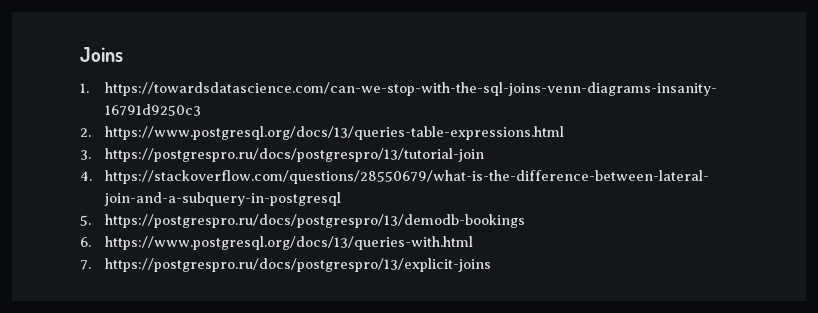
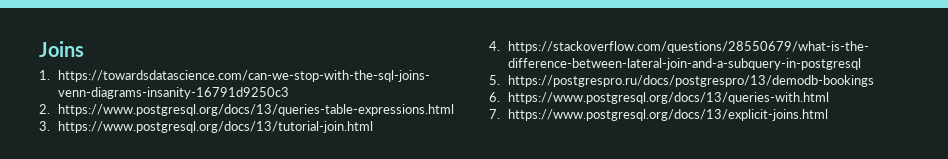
- 3. https://postgrespro.ru/docs/postgrespro/13/tutorial-join
+ 3. https://www.postgresql.org/docs/13/tutorial-join.html
- 7. https://postgrespro.ru/docs/postgrespro/13/explicit-joins
+ 7. https://www.postgresql.org/docs/13/explicit-joins.html

